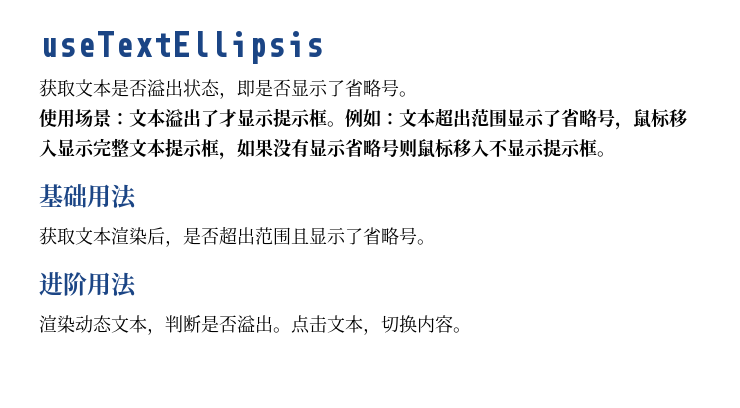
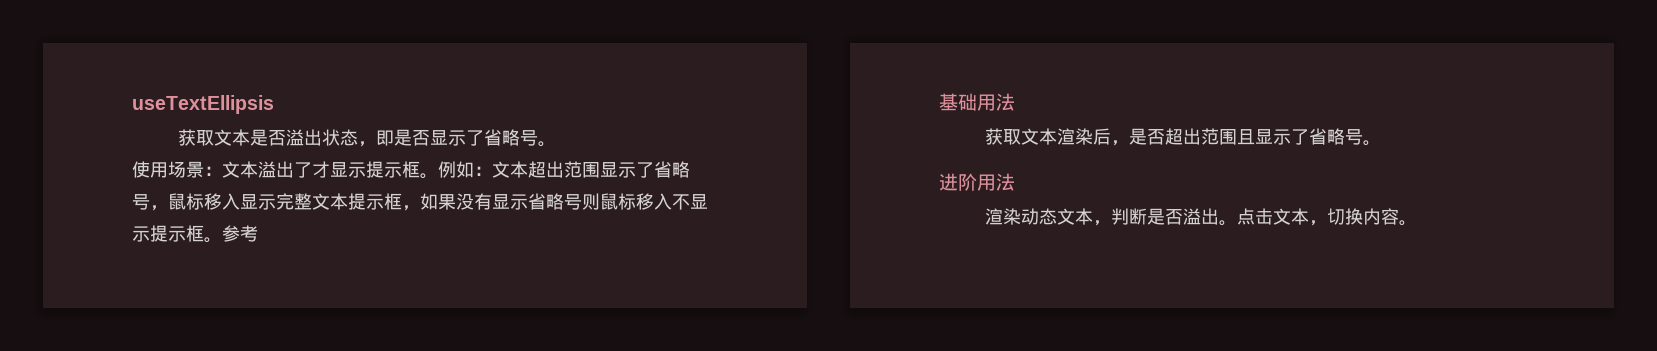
+ 参考

